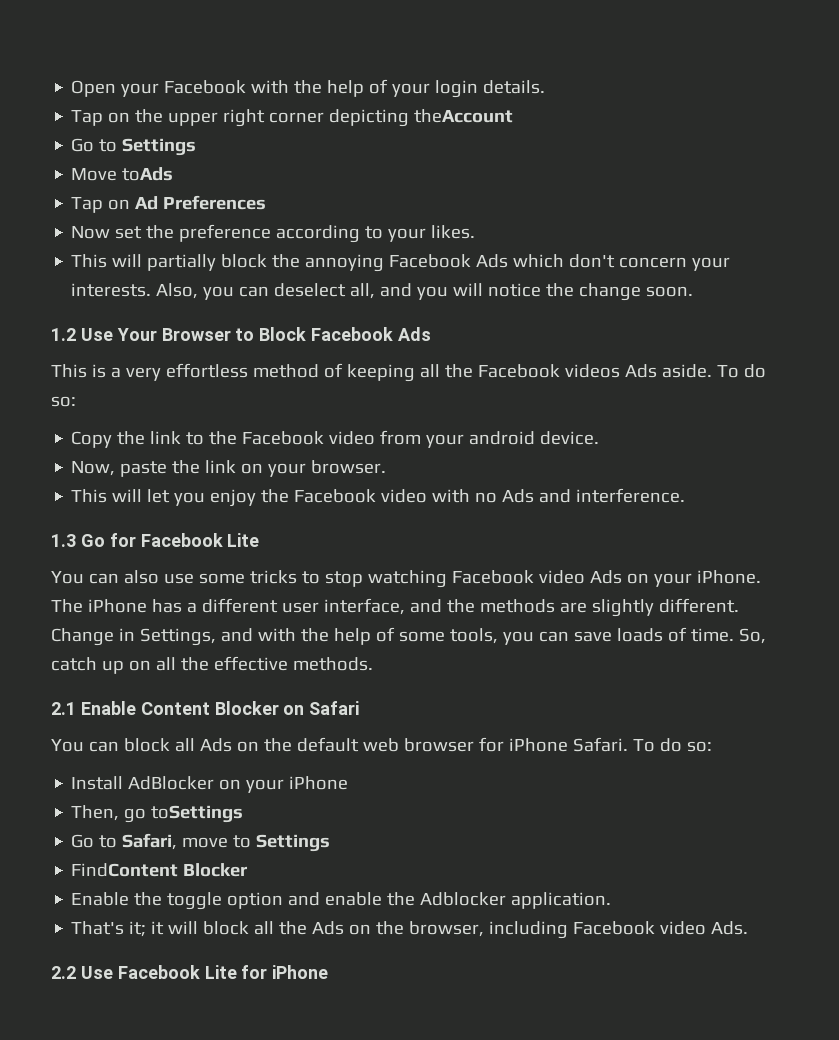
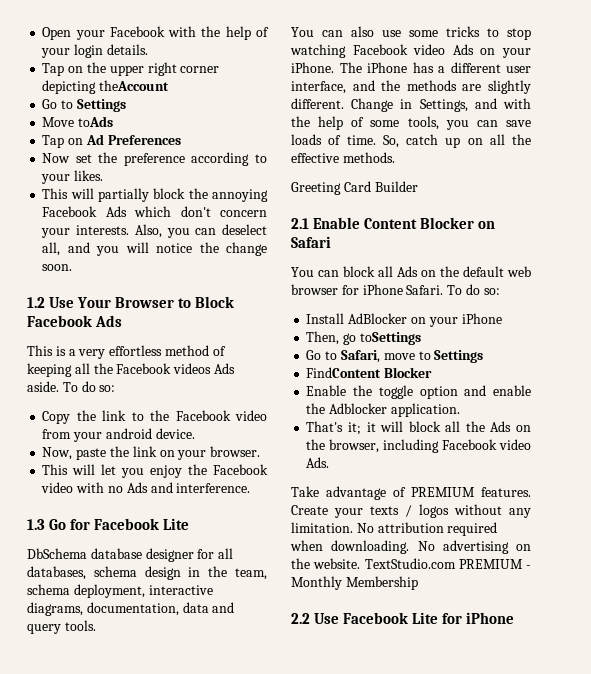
+ DbSchema database designer for all databases, schema design in the team, schema deployment, interactive diagrams, documentation, data and query tools.
+ Greeting Card Builder
+ Take advantage of PREMIUM features. Create your texts / logos without any limitation. No attribution required when downloading. No advertising on the website. TextStudio.com PREMIUM - Monthly Membership

